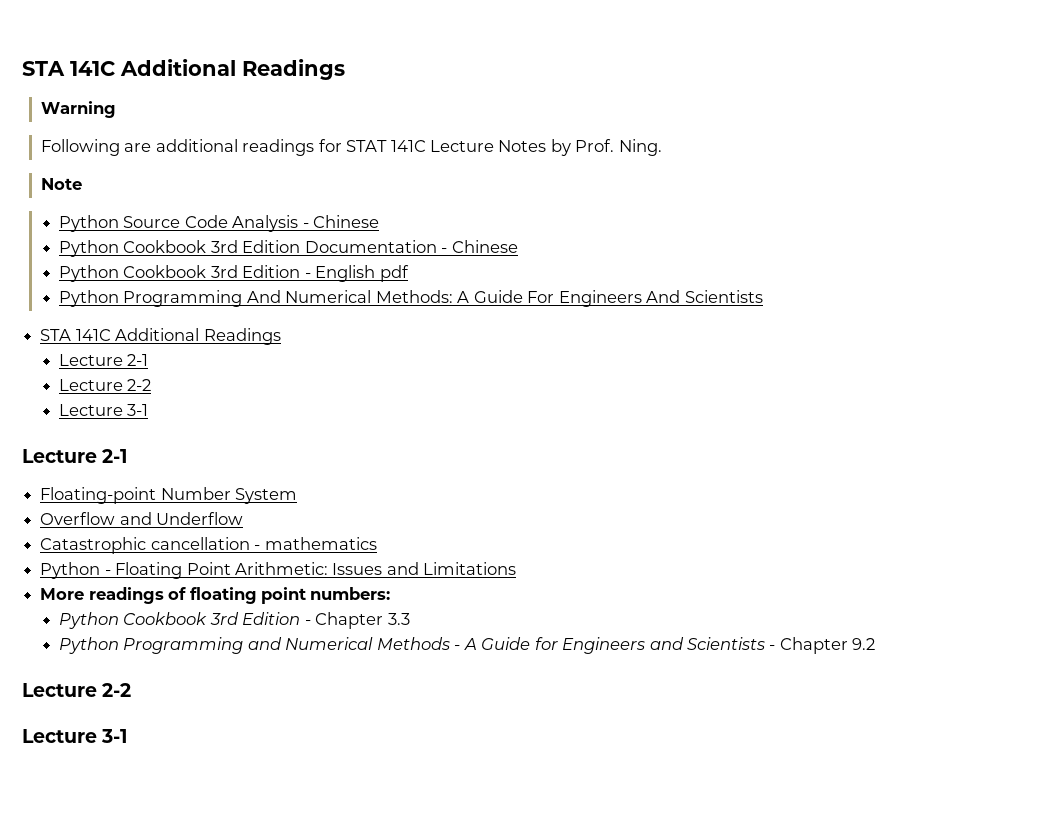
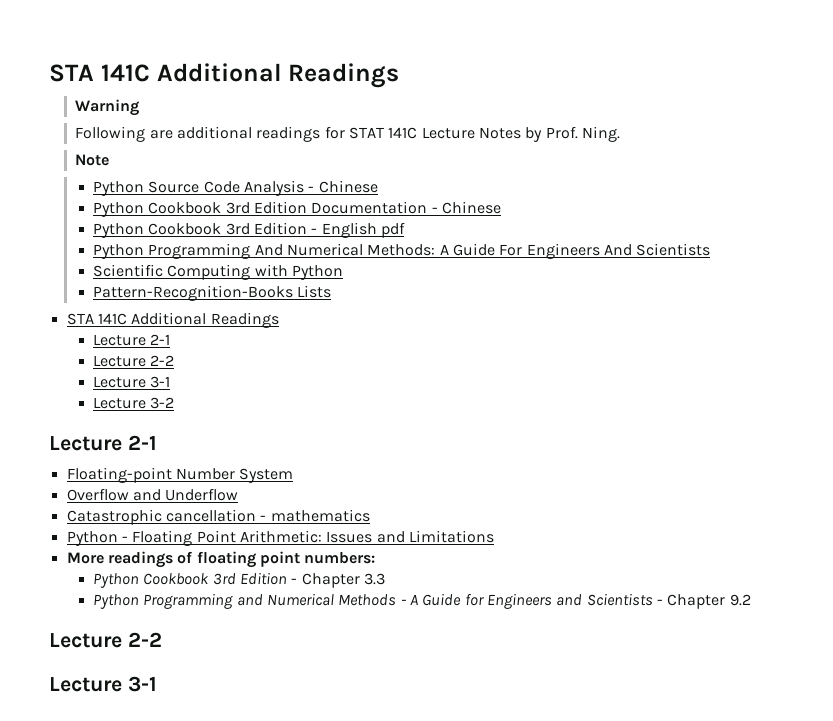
+ Scientific Computing with Python
+ Pattern-Recognition-Books Lists
+ Lecture 3-2

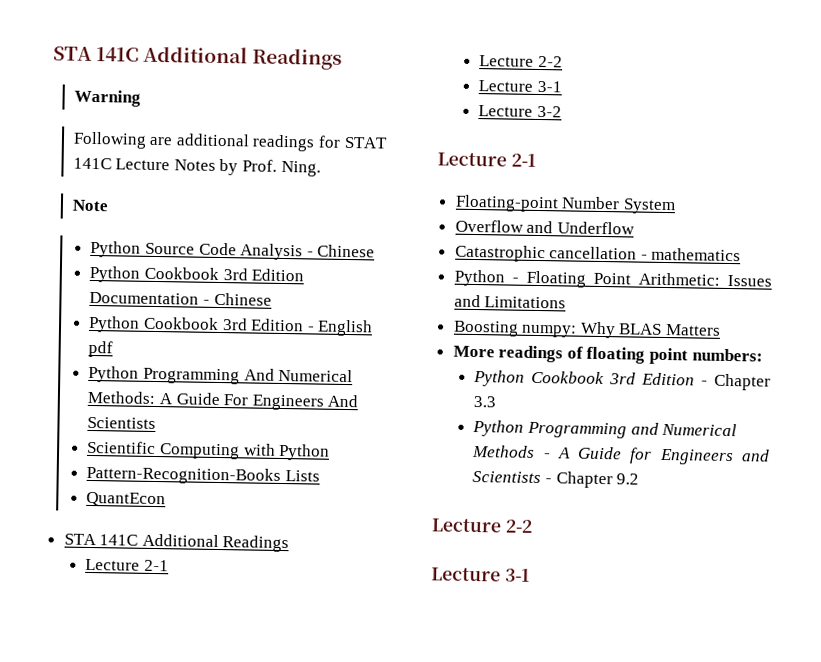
+ QuantEcon
+ Boosting numpy: Why BLAS Matters

